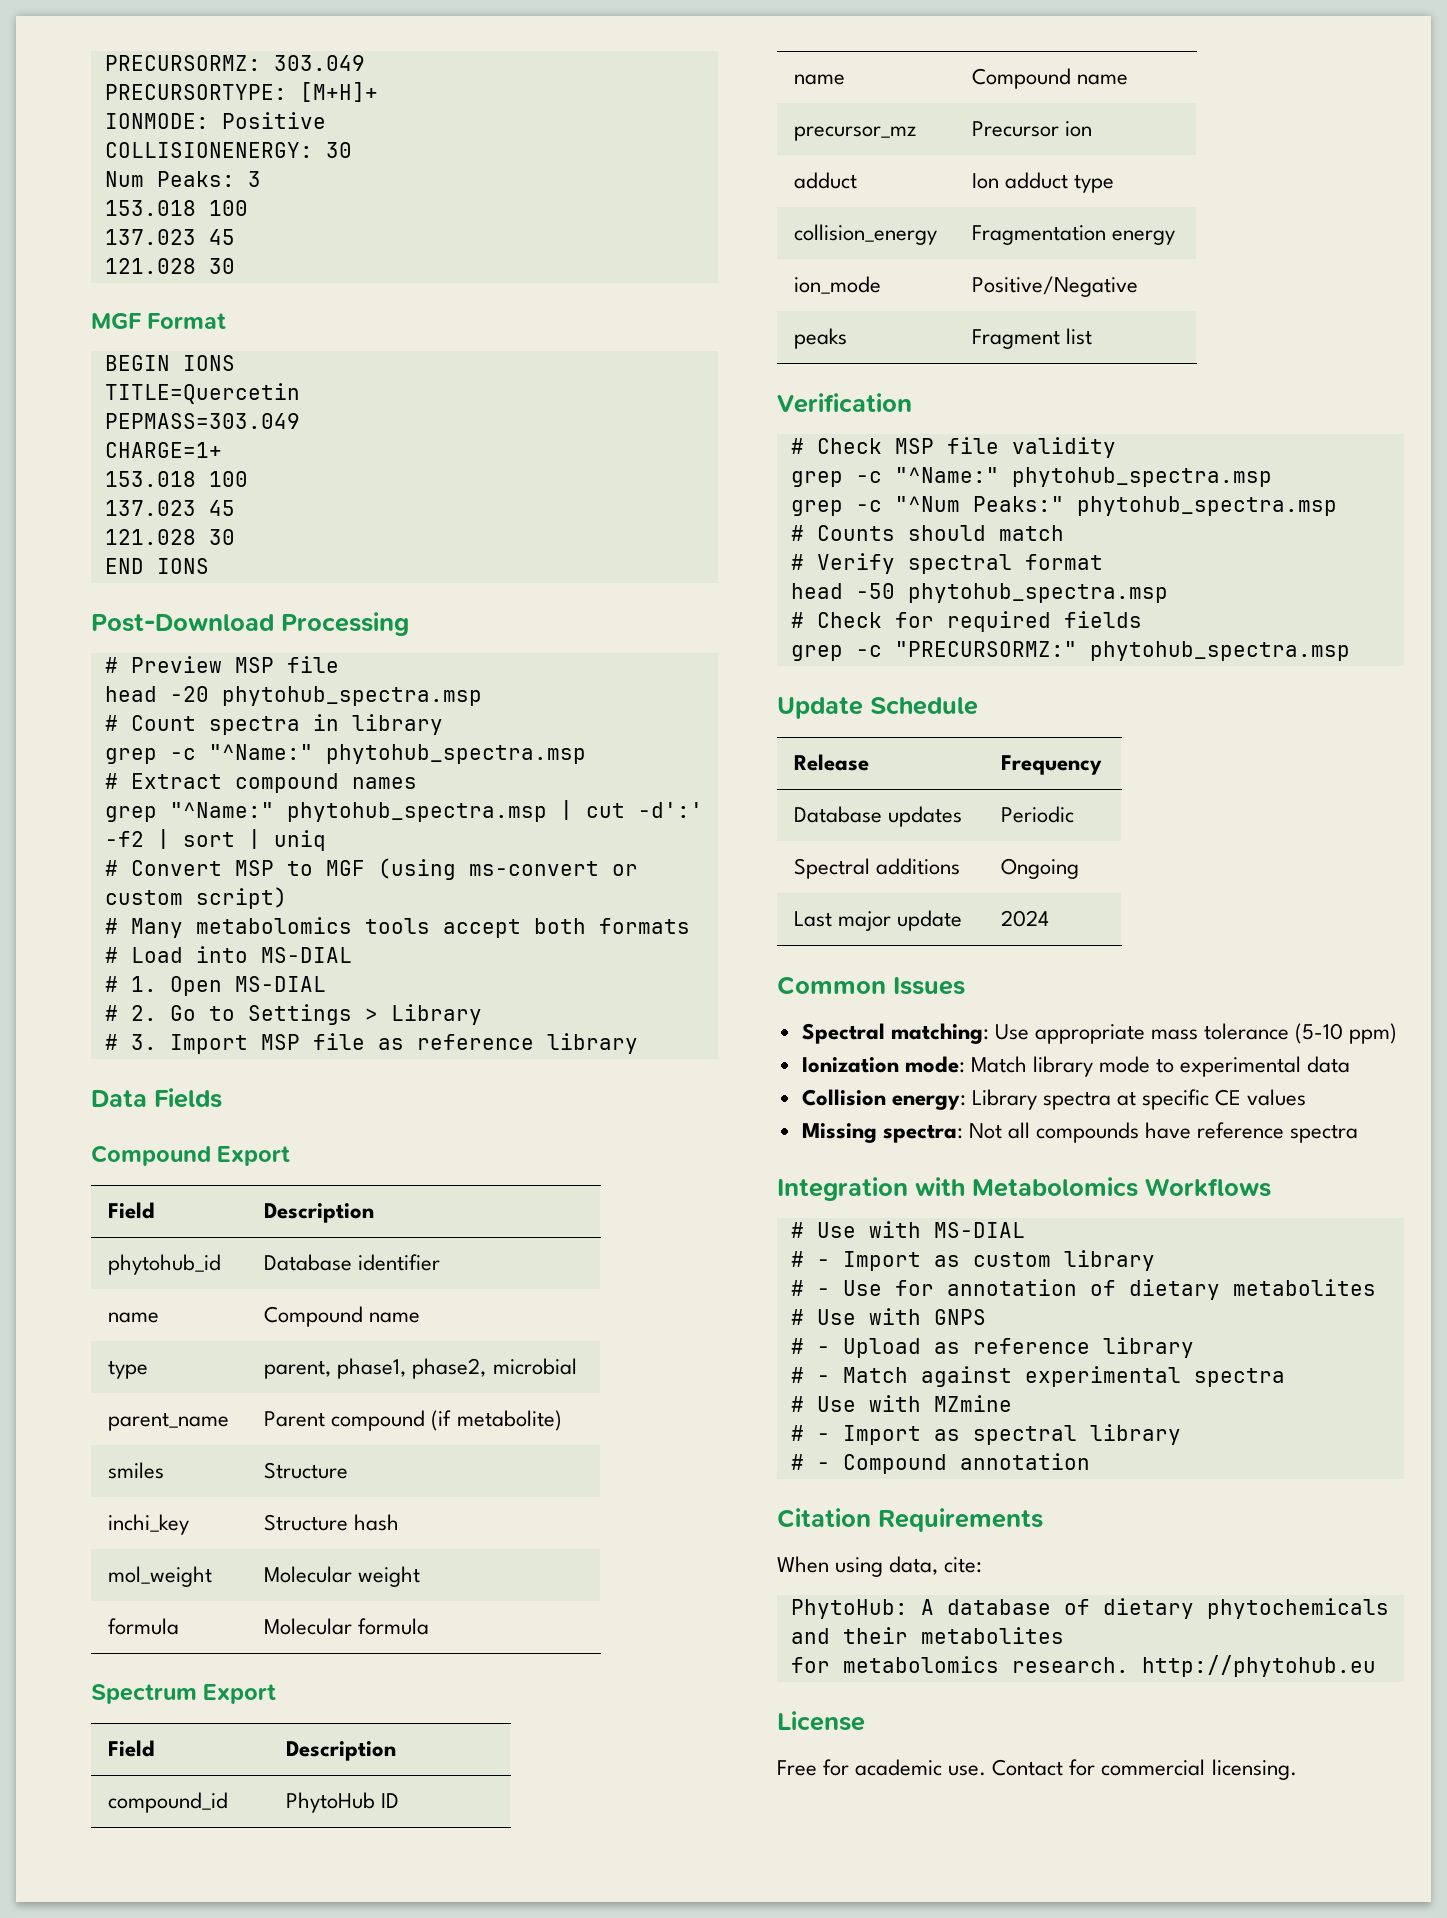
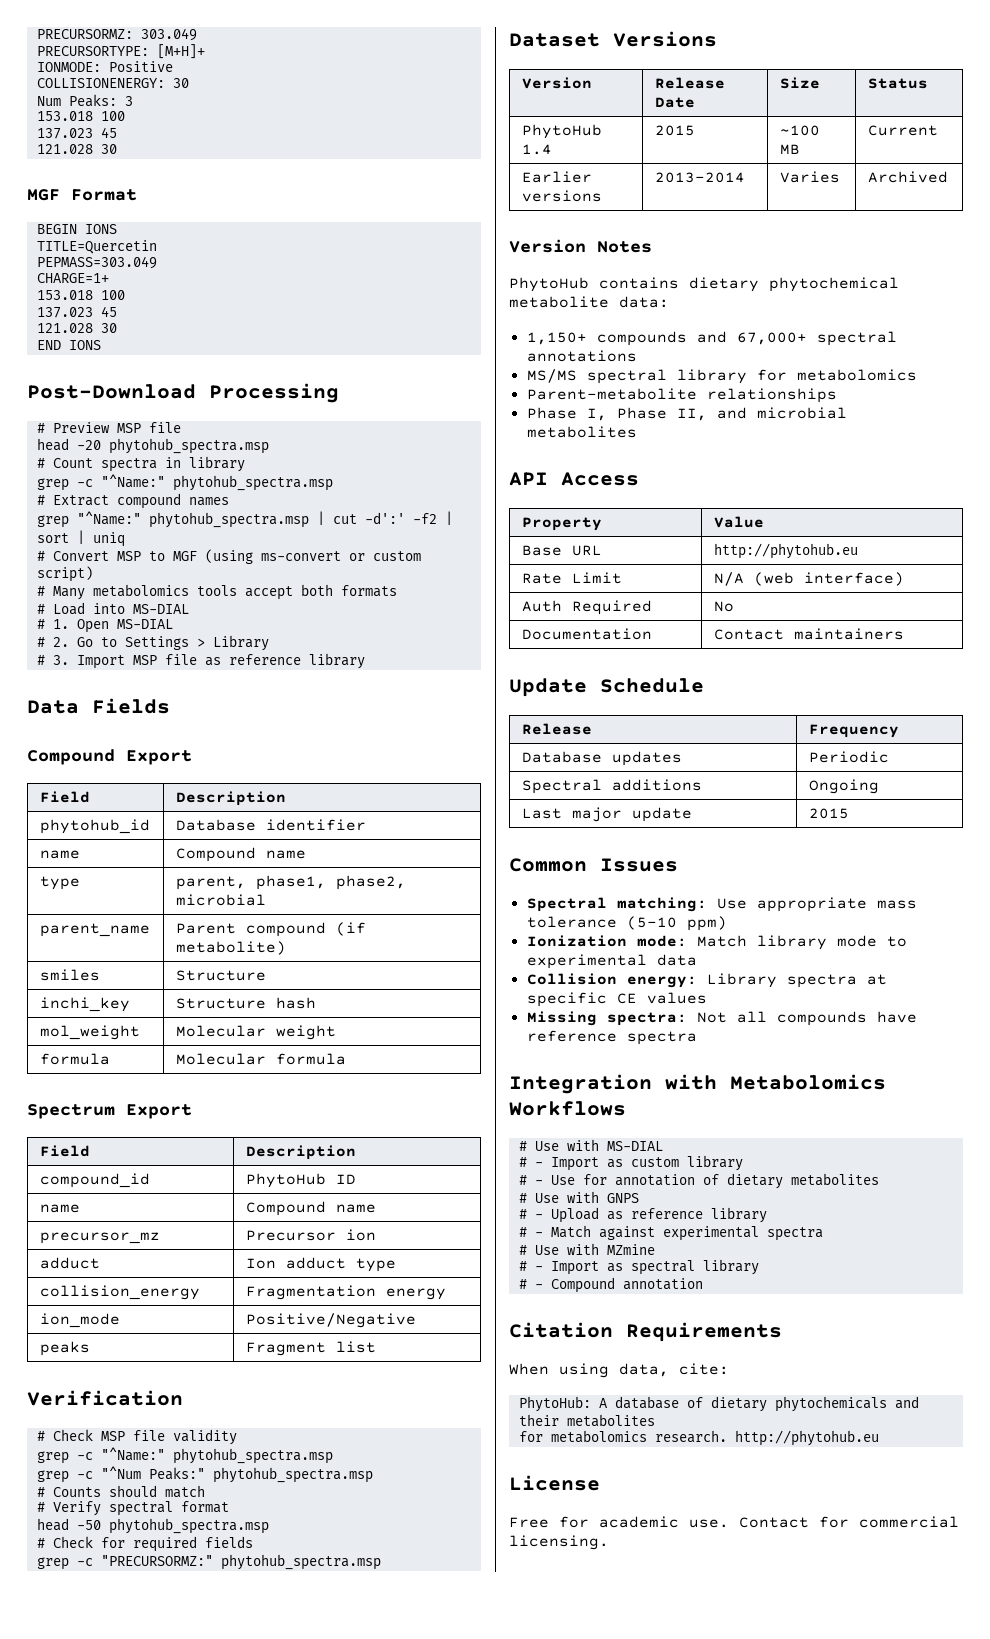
+ Dataset Versions
+ Version | Release Date | Size | Status
+ PhytoHub 1.4 | 2015 | ~100 MB | Current
+ Earlier versions | 2013-2014 | Varies | Archived
+ Version Notes
+ PhytoHub contains dietary phytochemical metabolite data:
+ 1,150+ compounds and 67,000+ spectral annotations
+ MS/MS spectral library for metabolomics
+ Parent-metabolite relationships
+ Phase I, Phase II, and microbial metabolites
+ API Access
+ Property | Value
+ Base URL | http://phytohub.eu
+ Rate Limit | N/A (web interface)
+ Auth Required | No
+ Documentation | Contact maintainers
- Last major update | 2024
+ Last major update | 2015

